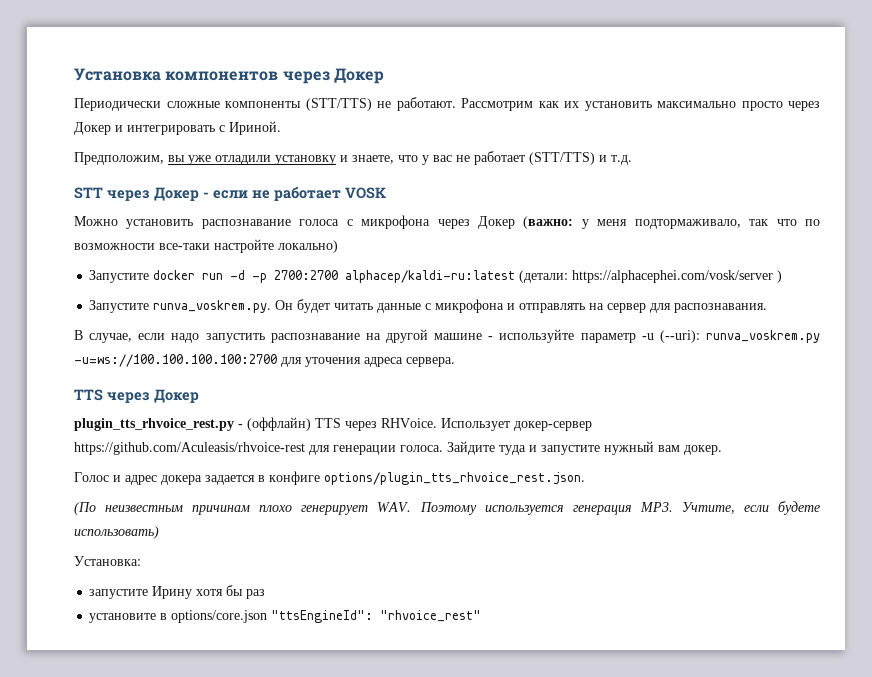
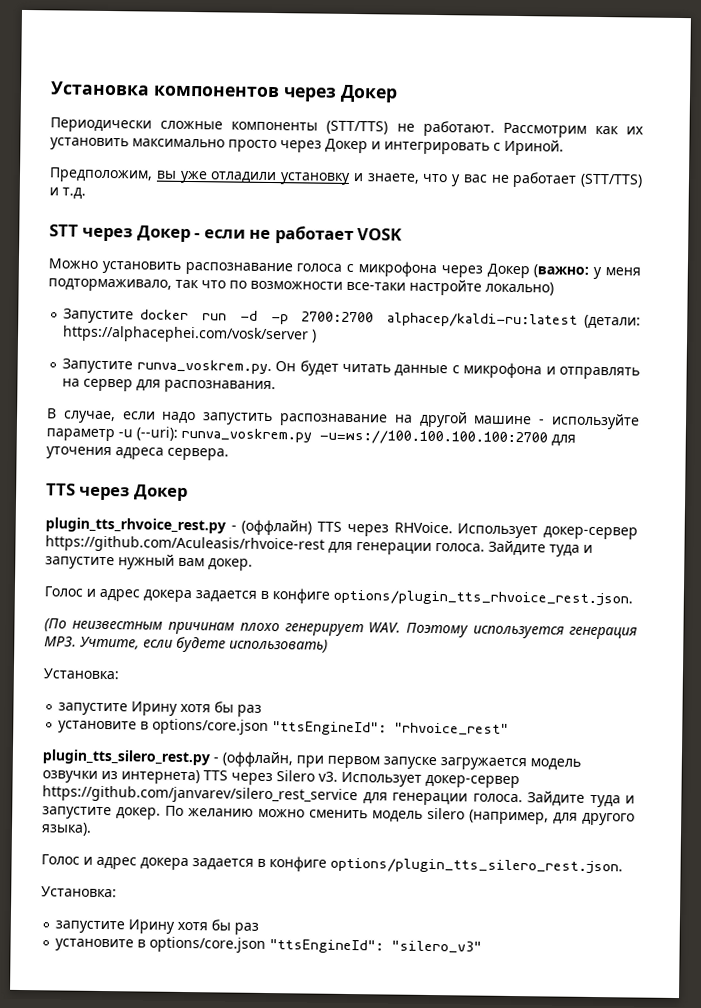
+ plugin_tts_silero_rest.py - (оффлайн, при первом запуске загружается модель озвучки из интернета) TTS через Silero v3. Использует докер-сервер https://github.com/janvarev/silero_rest_service для генерации голоса. Зайдите туда и запустите докер. По желанию можно сменить модель silero (например, для другого языка).
+ Голос и адрес докера задается в конфиге options/plugin_tts_silero_rest.json.
+ Установка:
+ запустите Ирину хотя бы раз
+ установите в options/core.json "ttsEngineId": "silero_v3"

